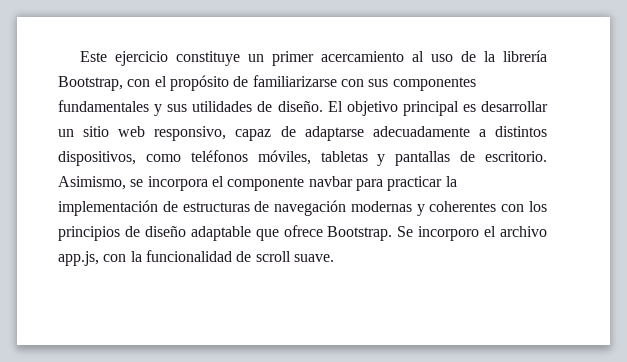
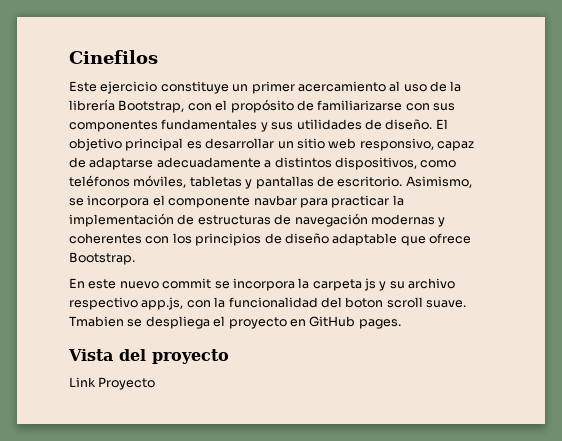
+ Cinefilos
- Asimismo, se incorpora el componente navbar para practicar la implementación de estructuras de navegación modernas y coherentes con los principios de diseño adaptable que ofrece Bootstrap. Se incorporo el archivo app.js, con la funcionalidad de scroll suave.
+ Asimismo, se incorpora el componente navbar para practicar la implementación de estructuras de navegación modernas y coherentes con los principios de diseño adaptable que ofrece Bootstrap.
+ En este nuevo commit se incorpora la carpeta js y su archivo respectivo app.js, con la funcionalidad del boton scroll suave. Tmabien se despliega el proyecto en GitHub pages.
+ Vista del proyecto
+ Link Proyecto

